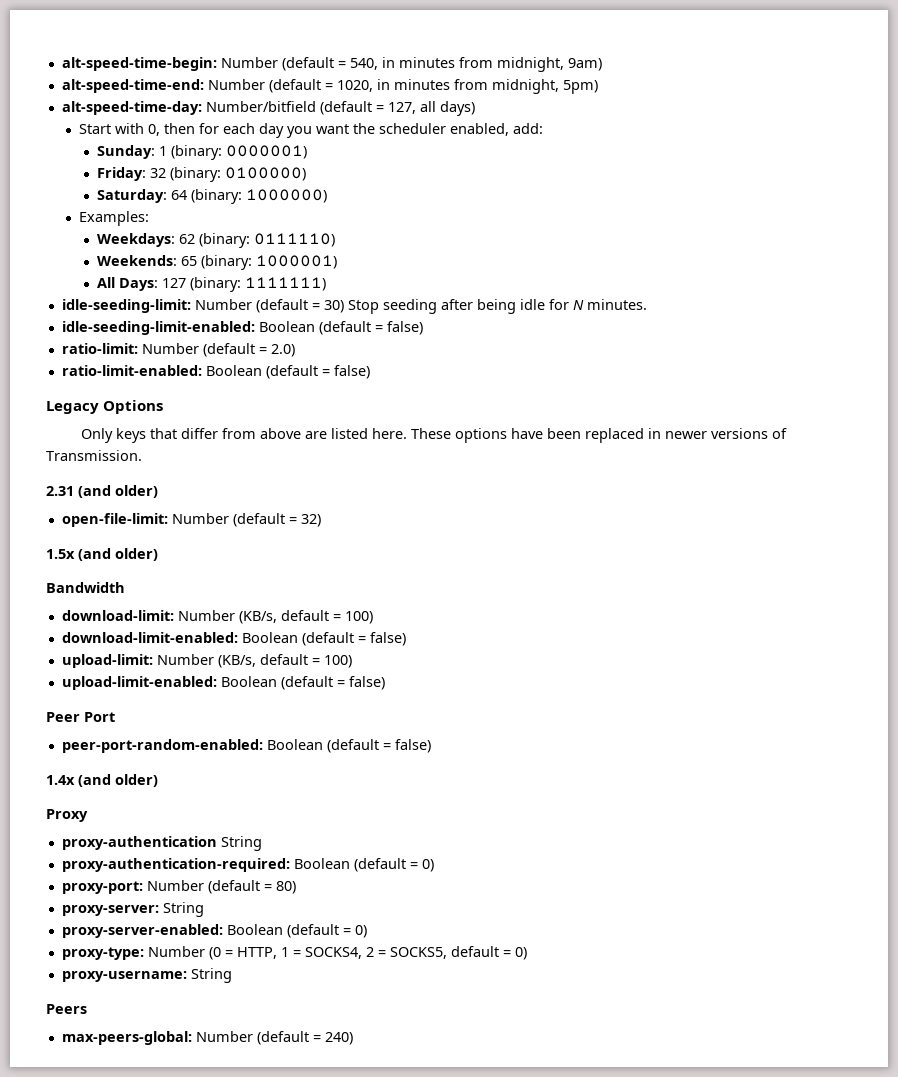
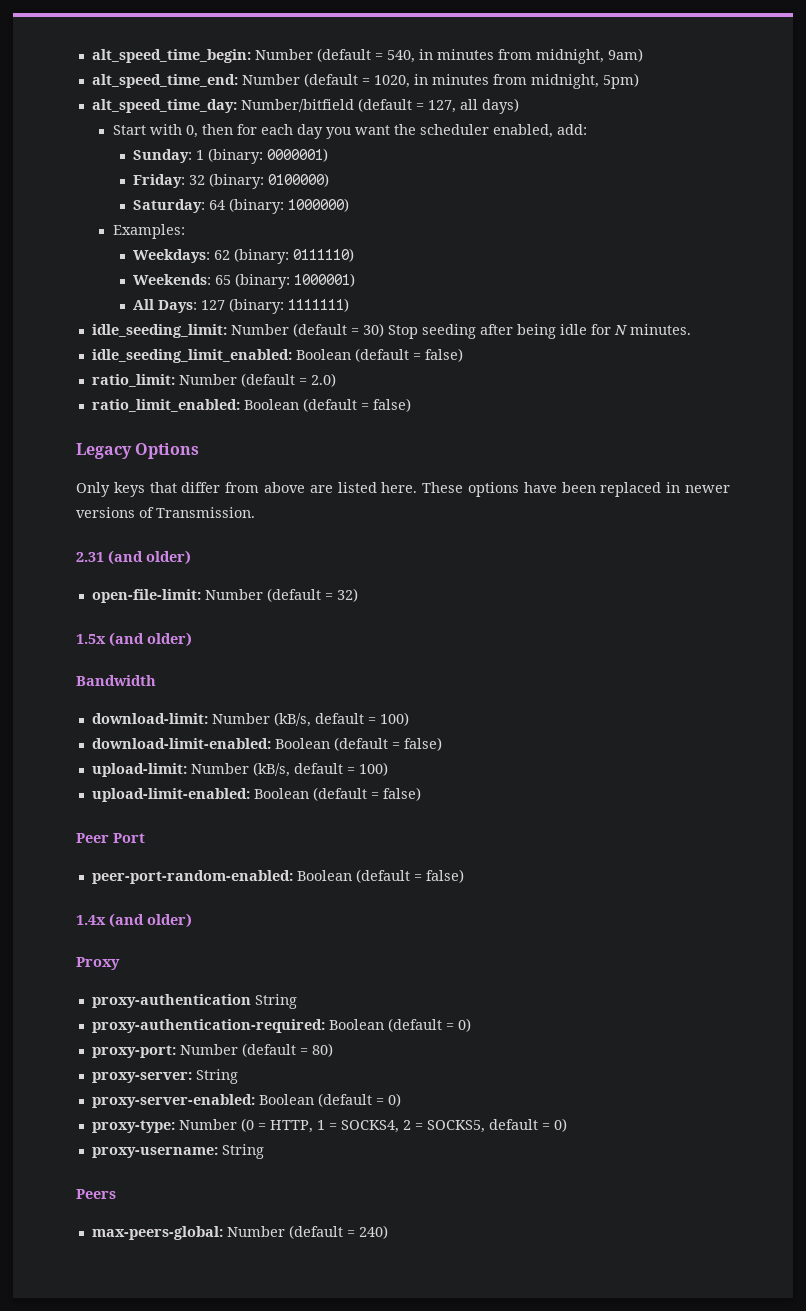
- alt-speed-time-begin: Number (default = 540, in minutes from midnight, 9am)
+ alt_speed_time_begin: Number (default = 540, in minutes from midnight, 9am)
- alt-speed-time-end: Number (default = 1020, in minutes from midnight, 5pm)
+ alt_speed_time_end: Number (default = 1020, in minutes from midnight, 5pm)
- alt-speed-time-day: Number/bitfield (default = 127, all days)
+ alt_speed_time_day: Number/bitfield (default = 127, all days)
- idle-seeding-limit: Number (default = 30) Stop seeding after being idle for N minutes.
+ idle_seeding_limit: Number (default = 30) Stop seeding after being idle for N minutes.
- idle-seeding-limit-enabled: Boolean (default = false)
- ratio-limit: Number (default = 2.0)
+ idle_seeding_limit_enabled: Boolean (default = false)
+ ratio_limit: Number (default = 2.0)
- ratio-limit-enabled: Boolean (default = false)
+ ratio_limit_enabled: Boolean (default = false)
- download-limit: Number (KB/s, default = 100)
+ download-limit: Number (kB/s, default = 100)
- upload-limit: Number (KB/s, default = 100)
+ upload-limit: Number (kB/s, default = 100)

